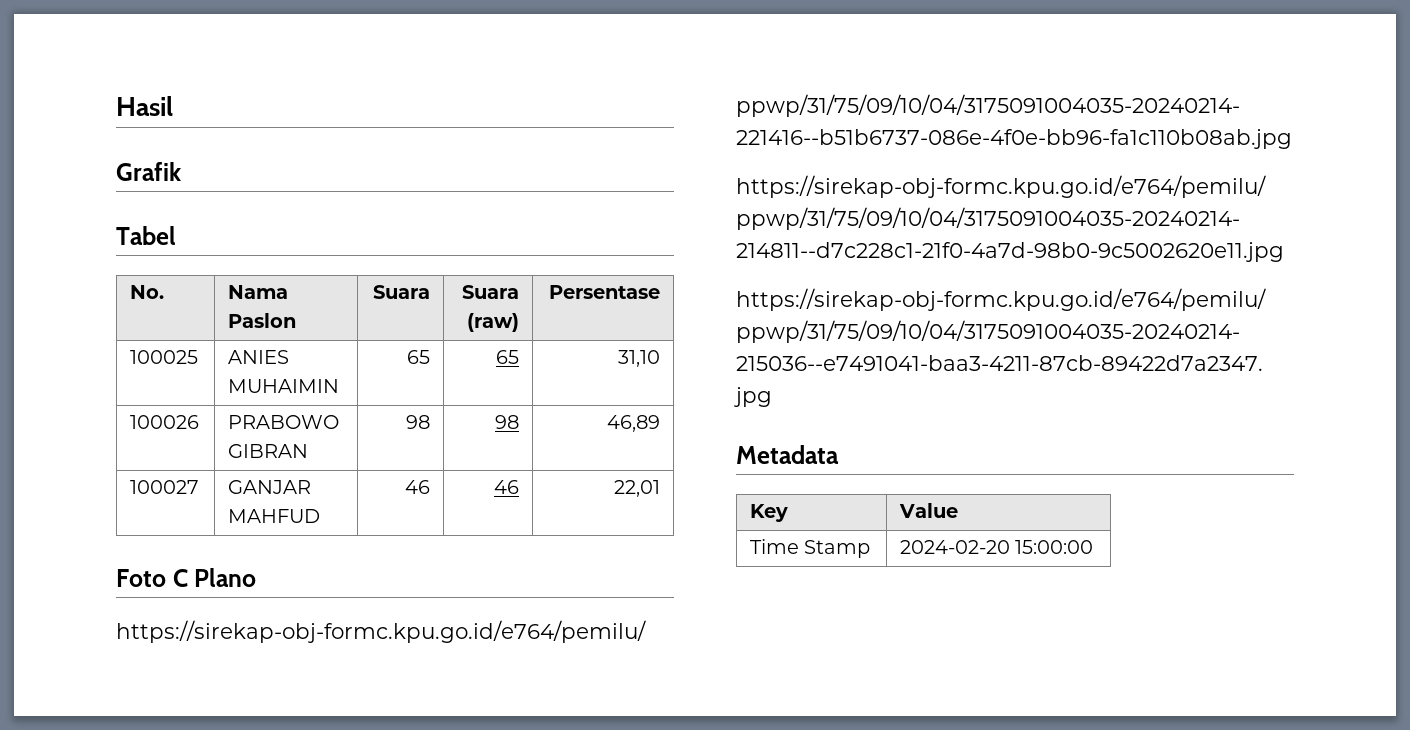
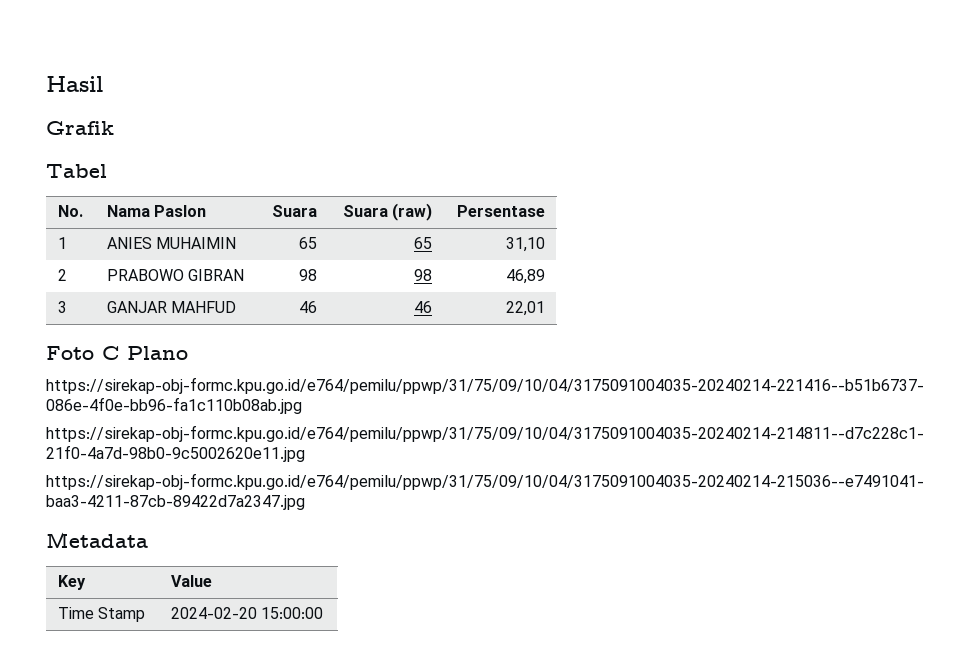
- 100025 | ANIES MUHAIMIN | 65 | 65 | 31,10
+ 1 | ANIES MUHAIMIN | 65 | 65 | 31,10
- 100026 | PRABOWO GIBRAN | 98 | 98 | 46,89
+ 2 | PRABOWO GIBRAN | 98 | 98 | 46,89
- 100027 | GANJAR MAHFUD | 46 | 46 | 22,01
+ 3 | GANJAR MAHFUD | 46 | 46 | 22,01

